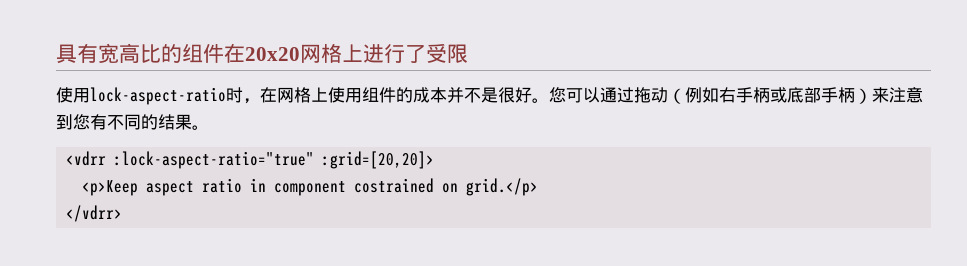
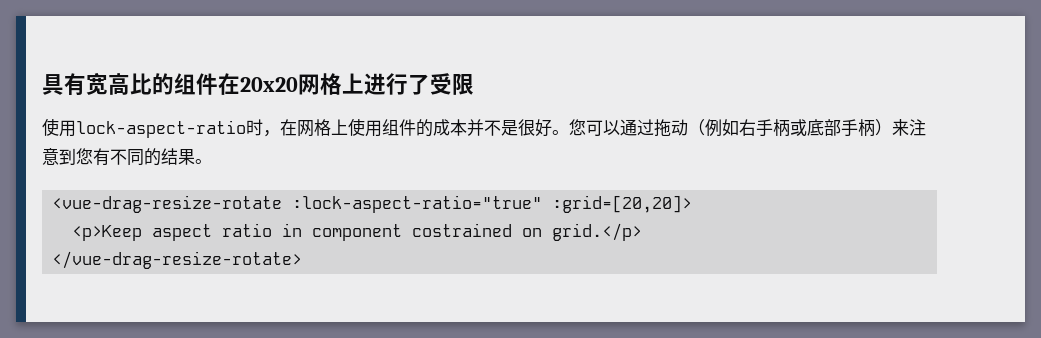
- <vdrr :lock-aspect-ratio="true" :grid=[20,20]>
+ <vue-drag-resize-rotate :lock-aspect-ratio="true" :grid=[20,20]>
- </vdrr>
+ </vue-drag-resize-rotate>

